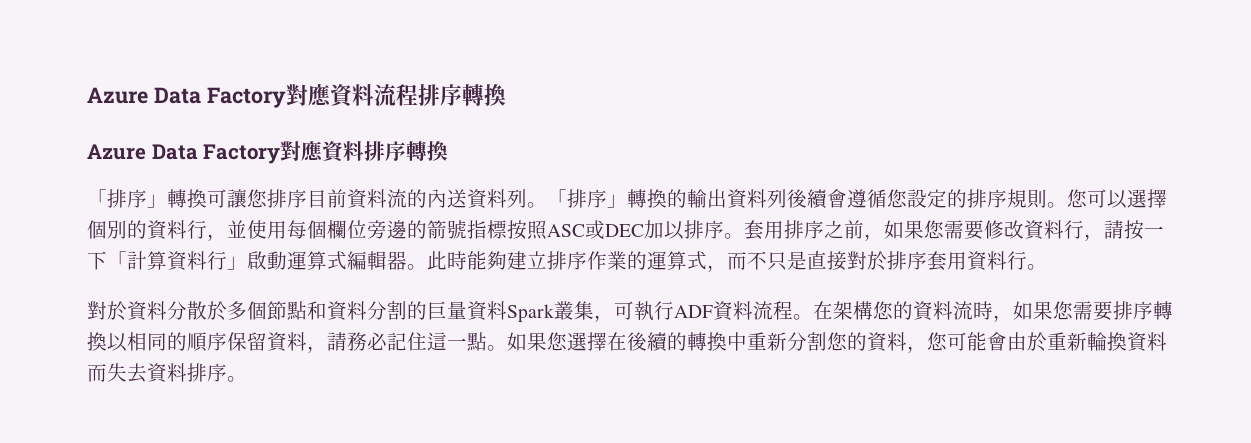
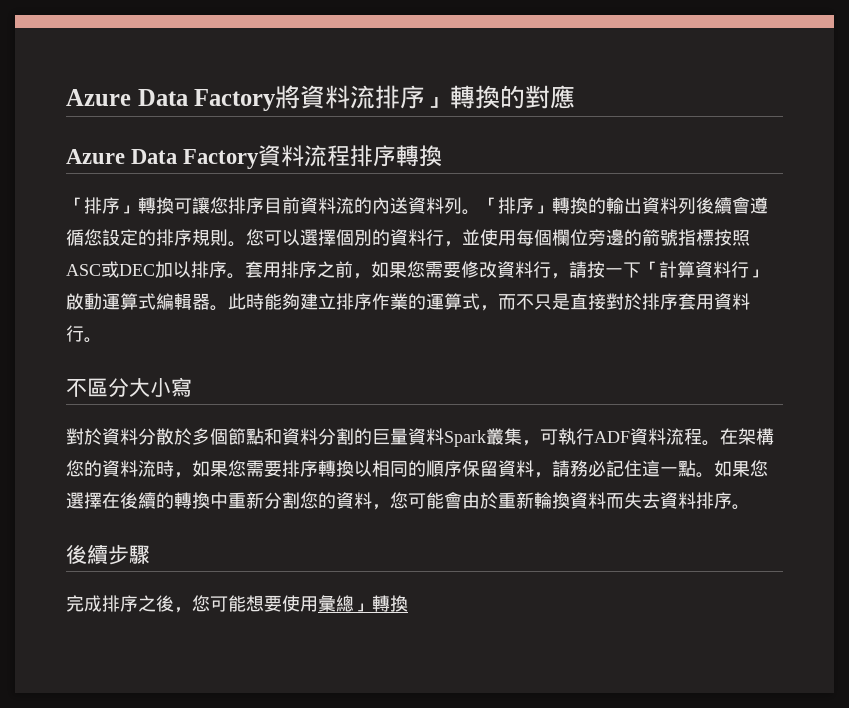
- Azure Data Factory對應資料流程排序轉換
- Azure Data Factory對應資料排序轉換
+ Azure Data Factory將資料流排序」轉換的對應
+ Azure Data Factory資料流程排序轉換
+ 不區分大小寫
+ 後續步驟
+ 完成排序之後，您可能想要使用彙總」轉換

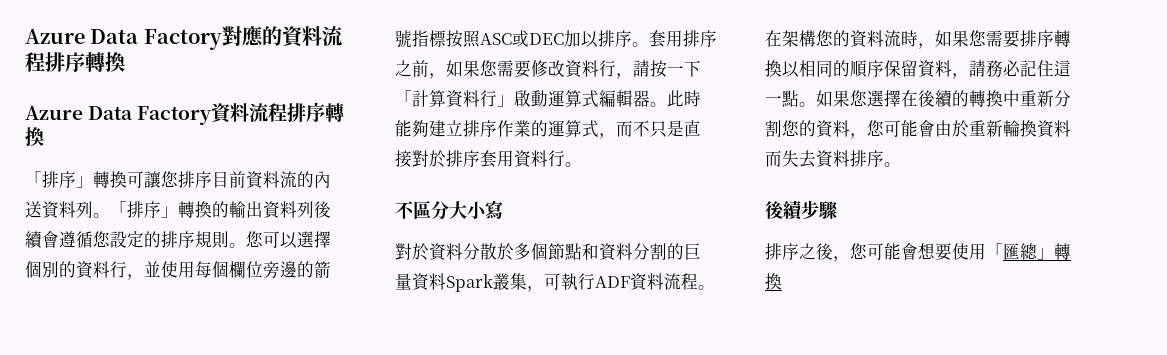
- Azure Data Factory將資料流排序」轉換的對應
+ Azure Data Factory對應的資料流程排序轉換
- 完成排序之後，您可能想要使用彙總」轉換
+ 排序之後，您可能會想要使用「匯總」轉換

